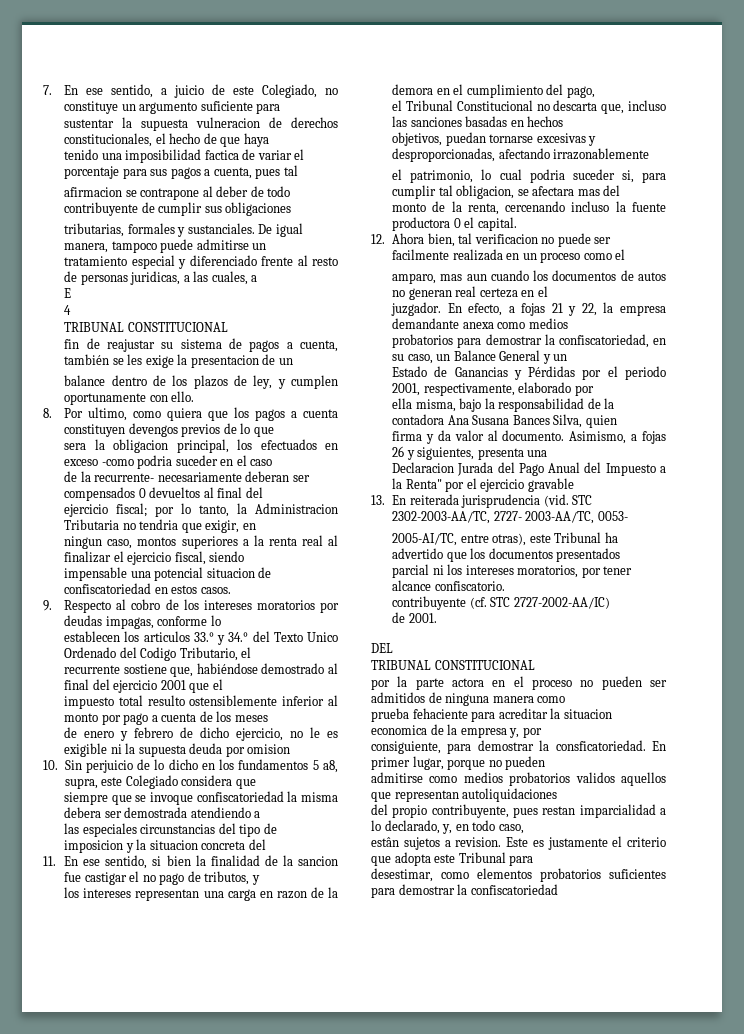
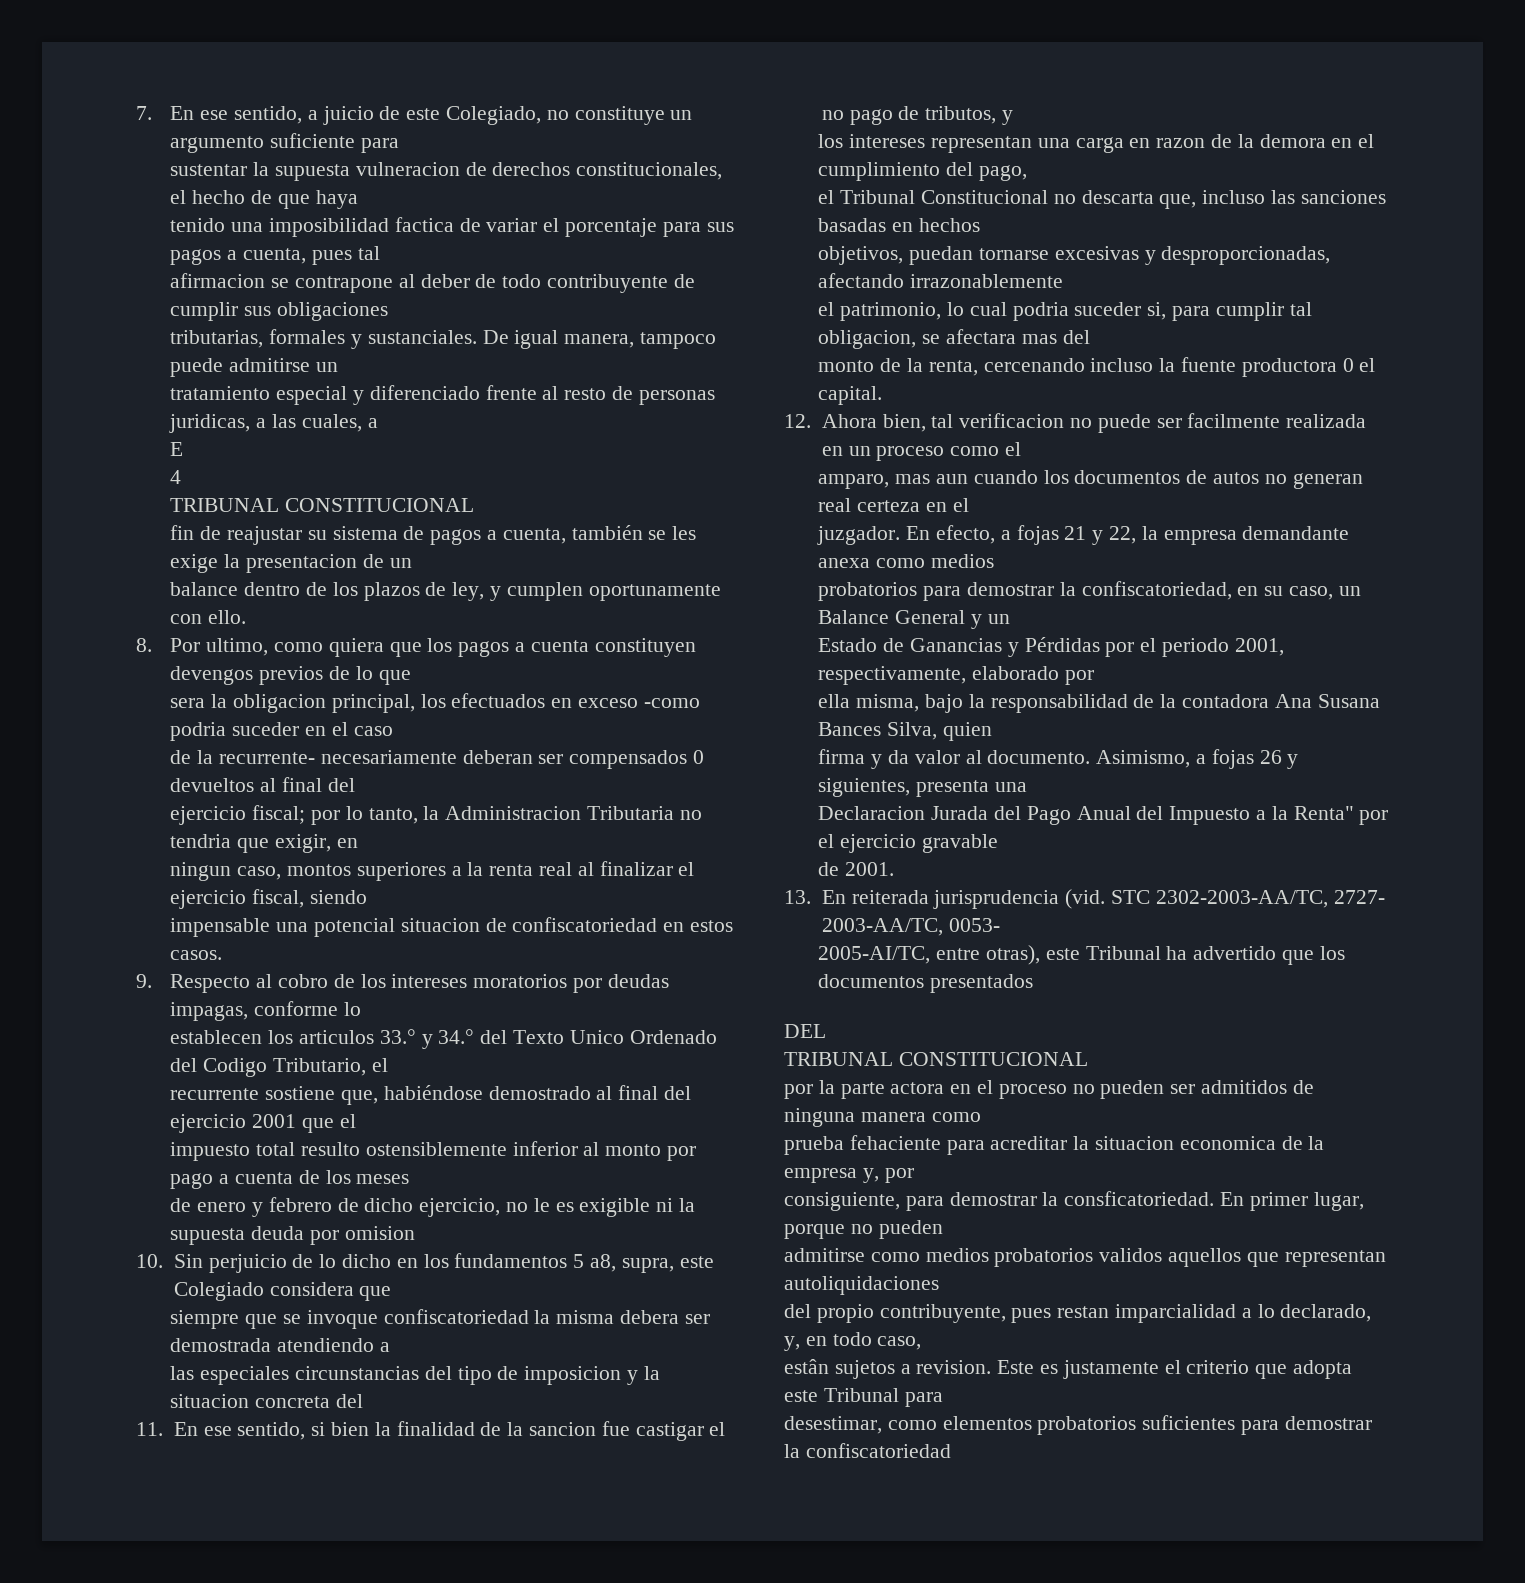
+ de 2001.
- parcial ni los intereses moratorios, por tener alcance confiscatorio.
- contribuyente (cf. STC 2727-2002-AA/IC)
- de 2001.

